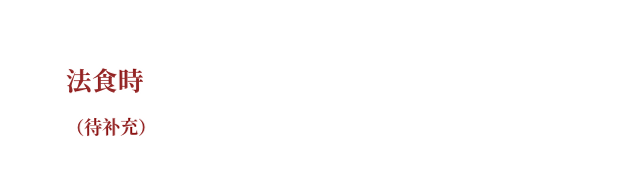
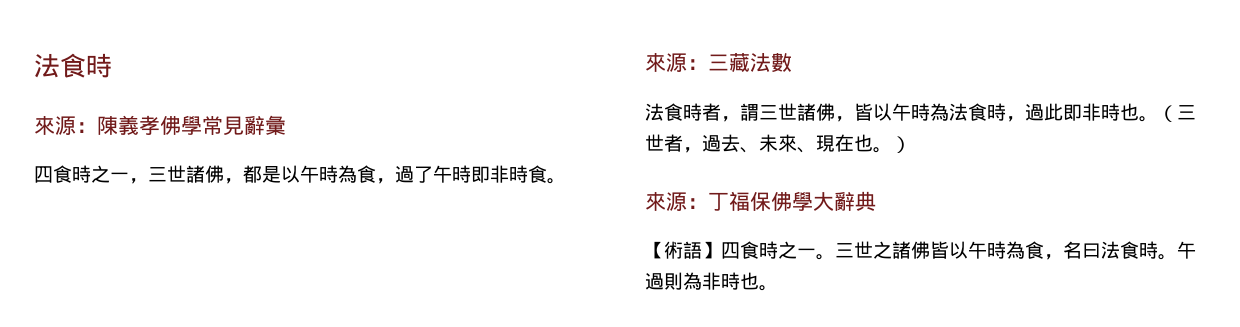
- （待补充）
+ 來源：陳義孝佛學常見辭彙
+ 四食時之一，三世諸佛，都是以午時為食，過了午時即非時食。
+ 來源：三藏法數
+ 法食時者，謂三世諸佛，皆以午時為法食時，過此即非時也。（三世者，過去、未來、現在也。）
+ 來源：丁福保佛學大辭典
+ 【術語】四食時之一。三世之諸佛皆以午時為食，名曰法食時。午過則為非時也。

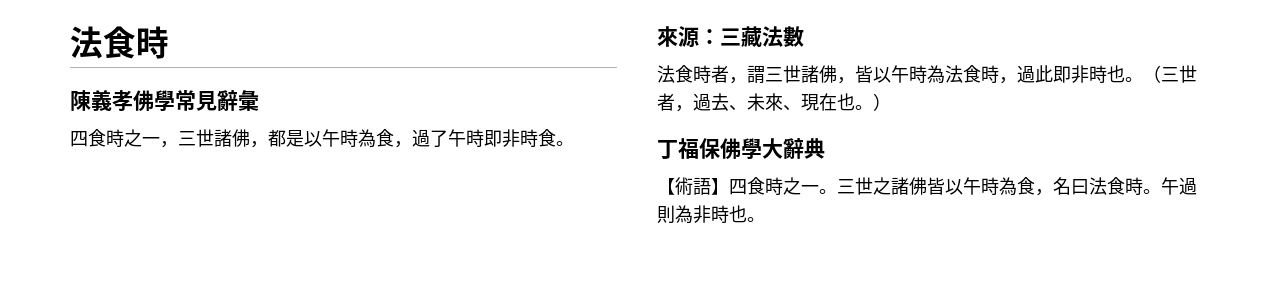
- 來源：陳義孝佛學常見辭彙
+ 陳義孝佛學常見辭彙
- 來源：丁福保佛學大辭典
+ 丁福保佛學大辭典

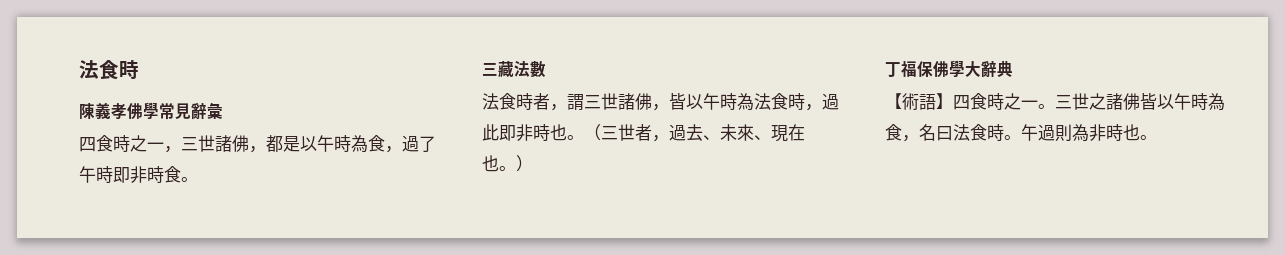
- 來源：三藏法數
+ 三藏法數

